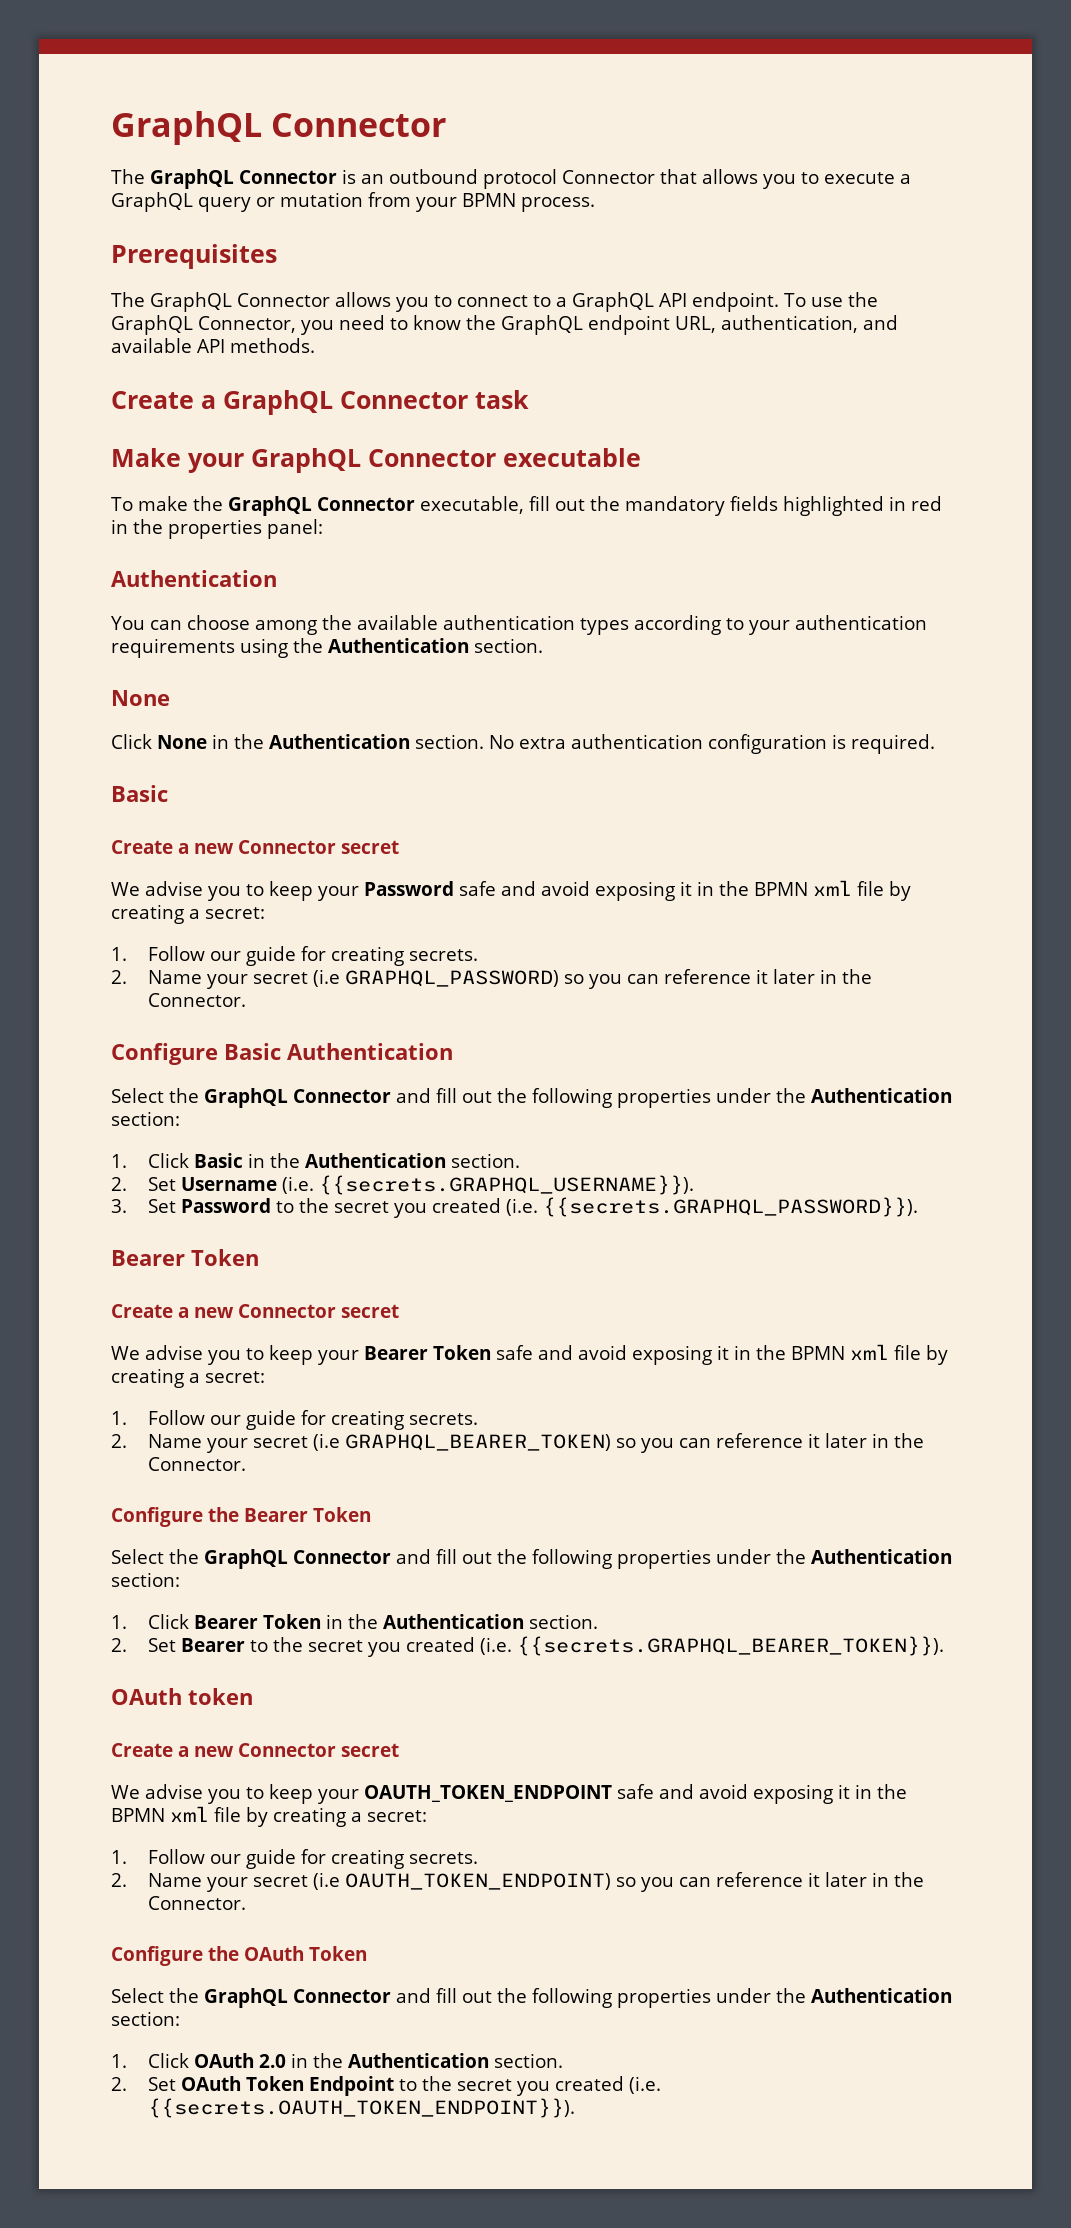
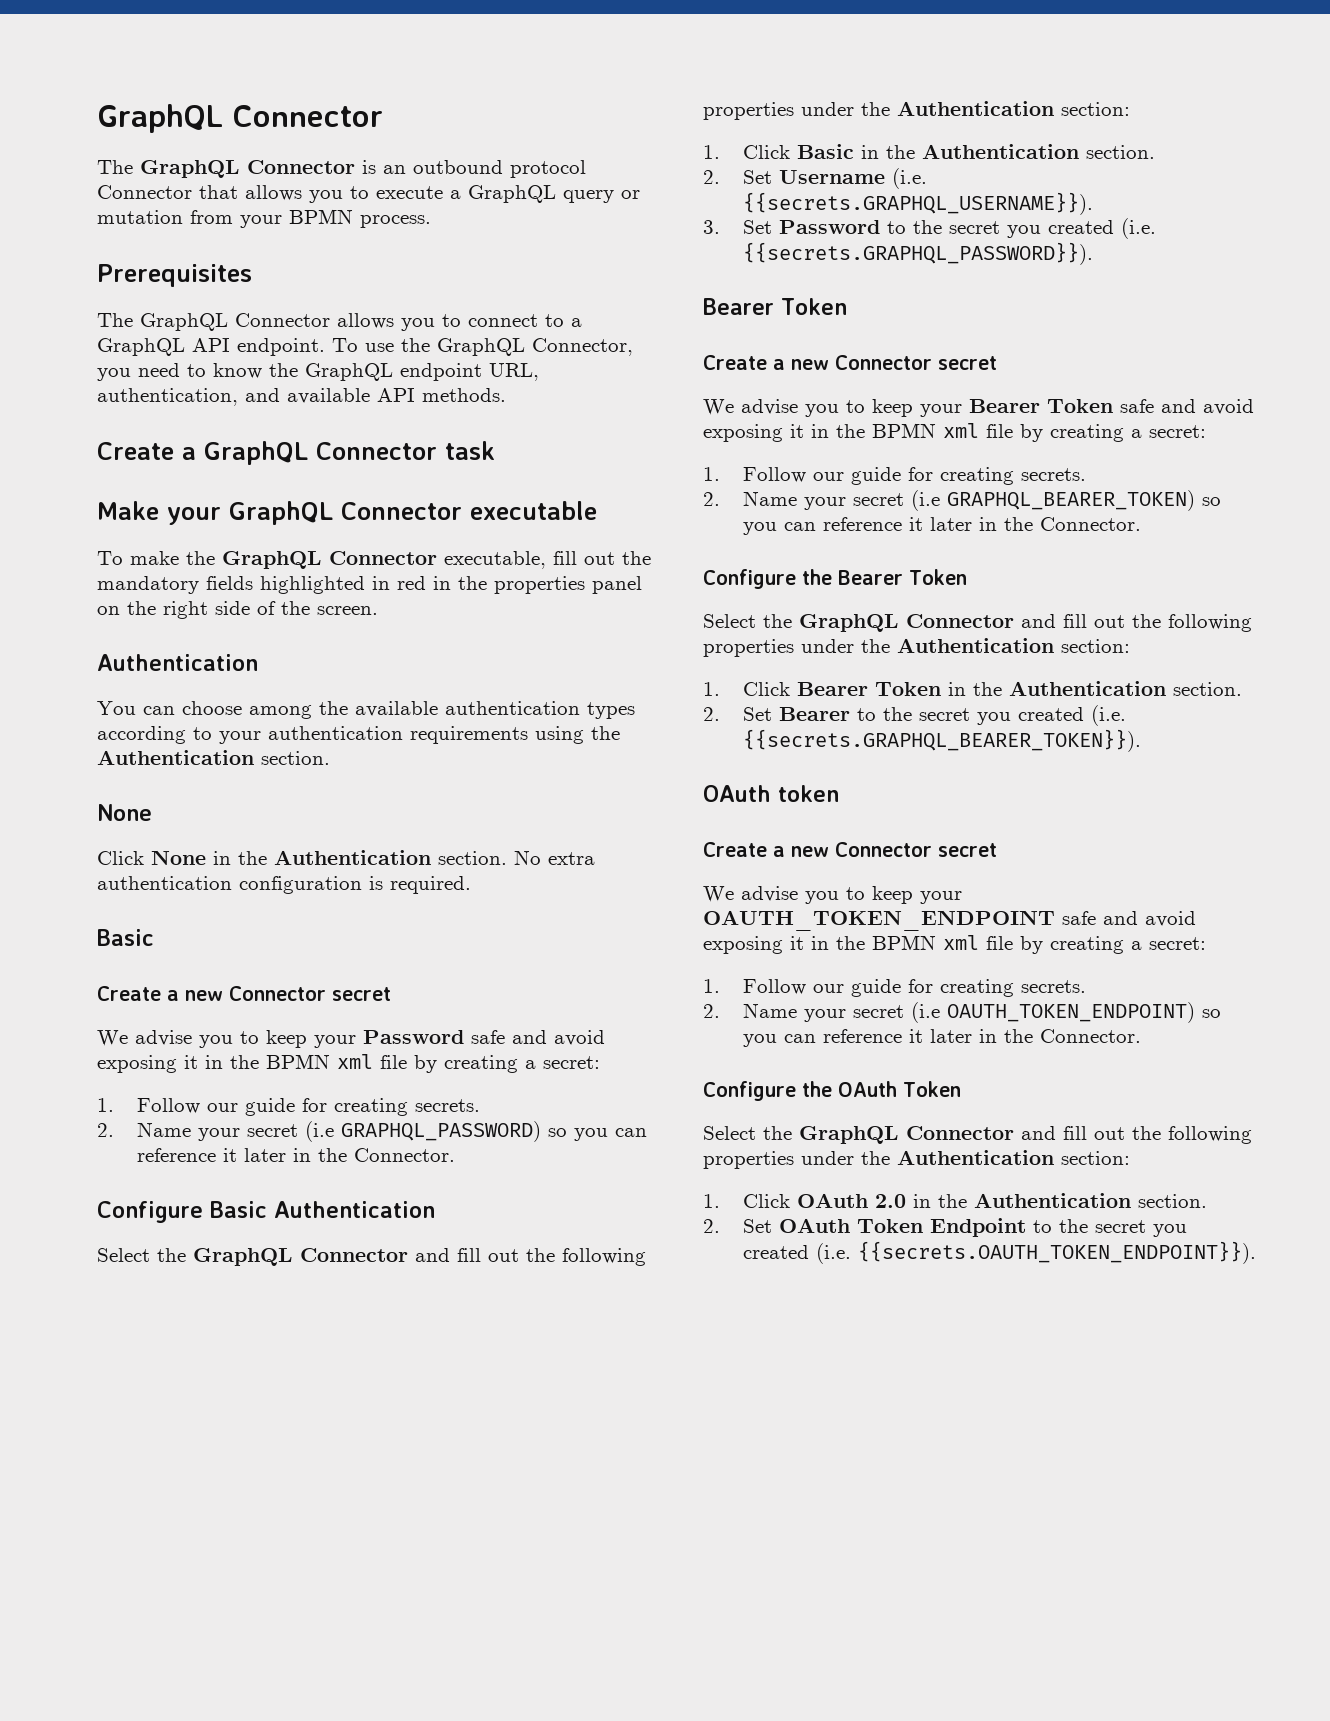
- To make the GraphQL Connector executable, fill out the mandatory fields highlighted in red in the properties panel:
+ To make the GraphQL Connector executable, fill out the mandatory fields highlighted in red in the properties panel on the right side of the screen.

